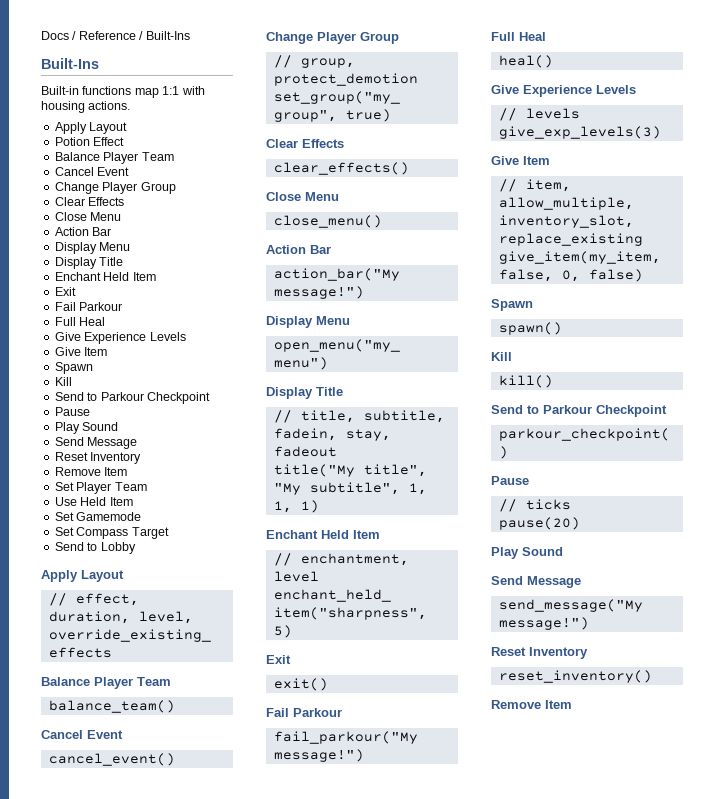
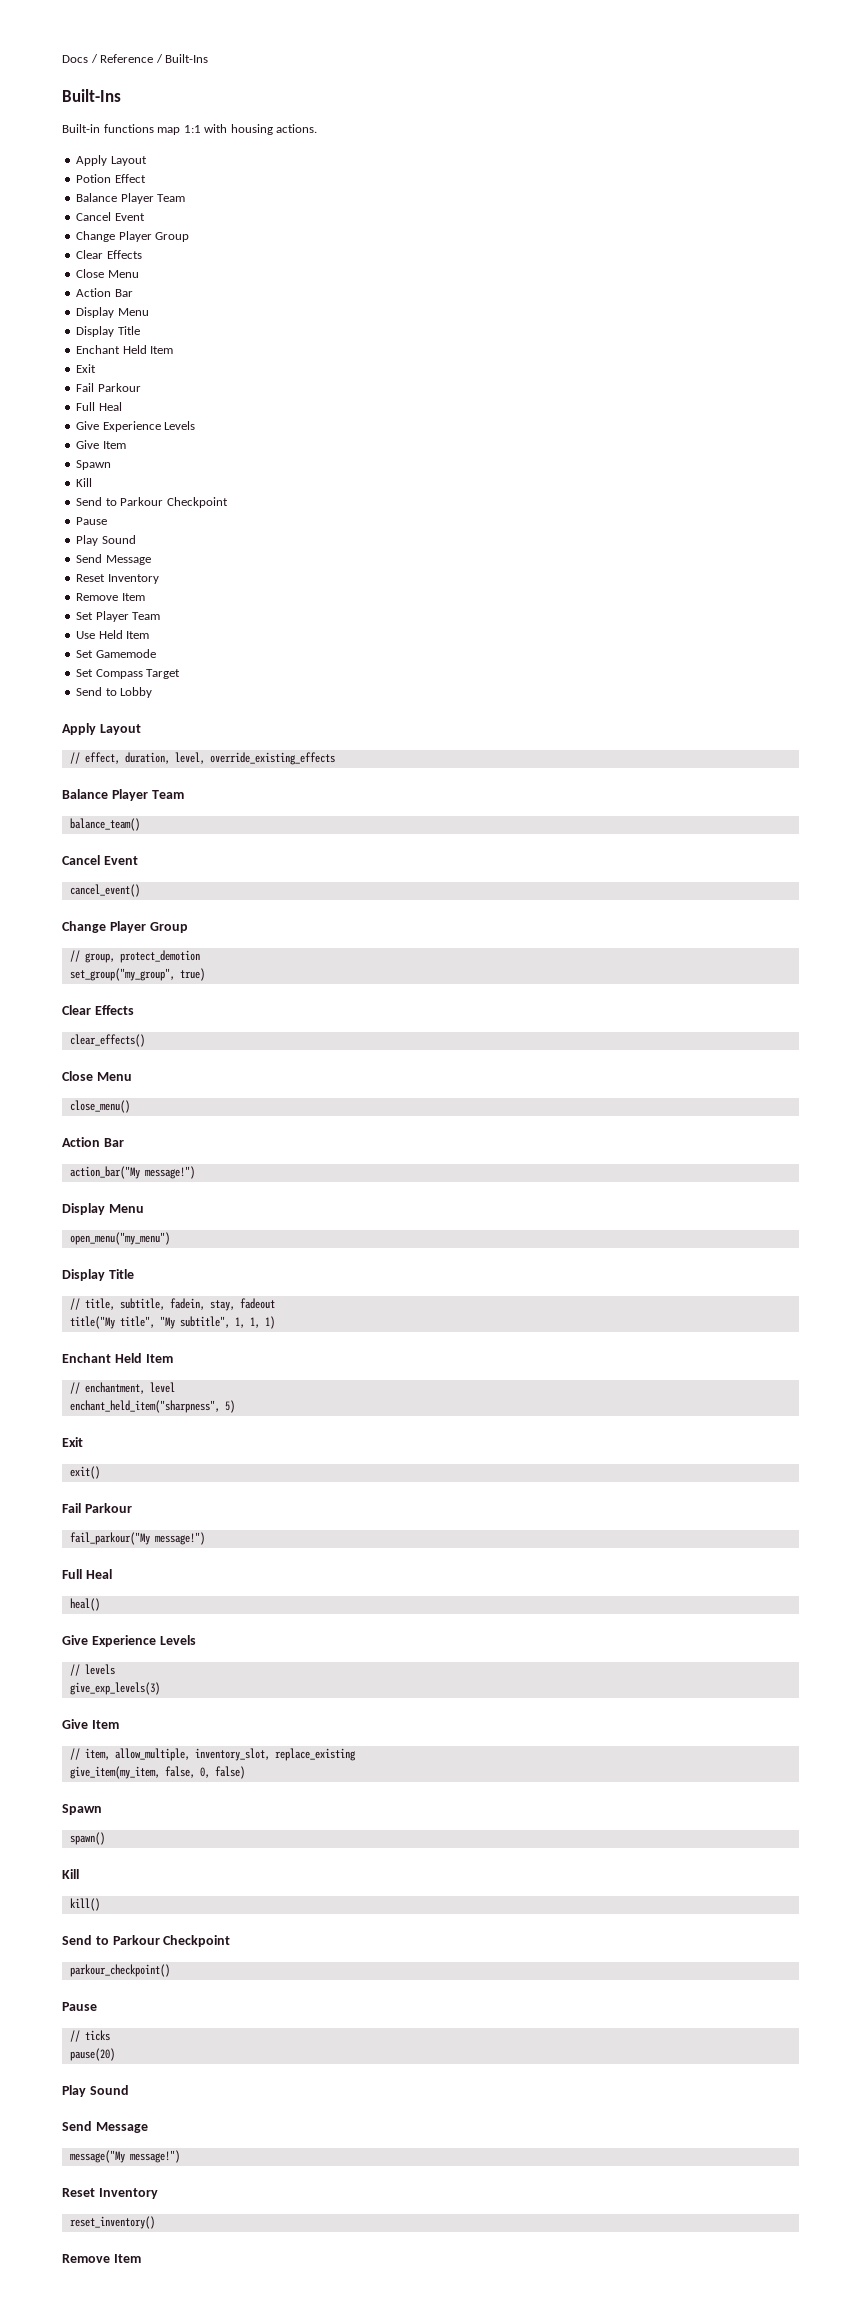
- send_message("My message!")
+ message("My message!")

